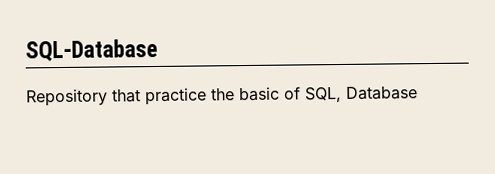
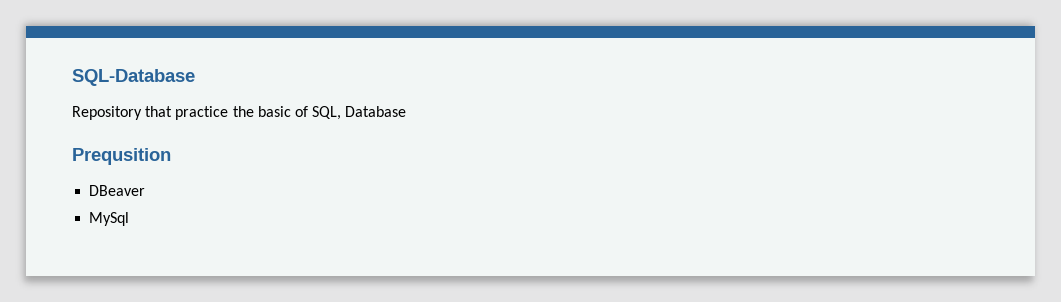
+ Prequsition
+ DBeaver
+ MySql

